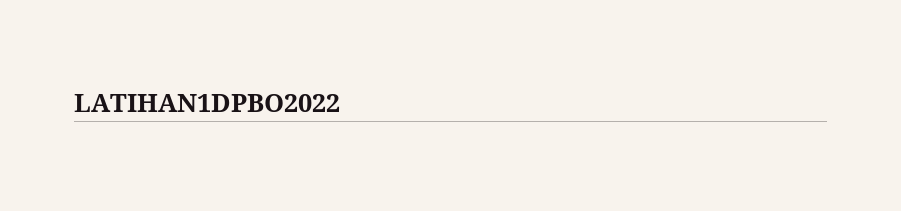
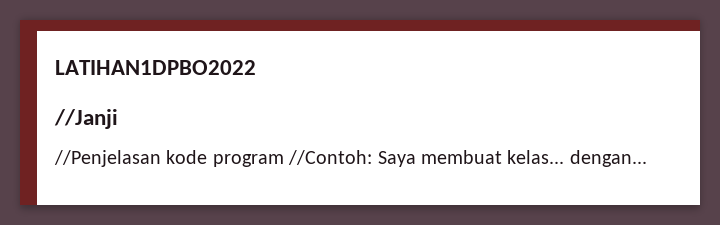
+ //Janji
+ //Penjelasan kode program //Contoh: Saya membuat kelas... dengan...

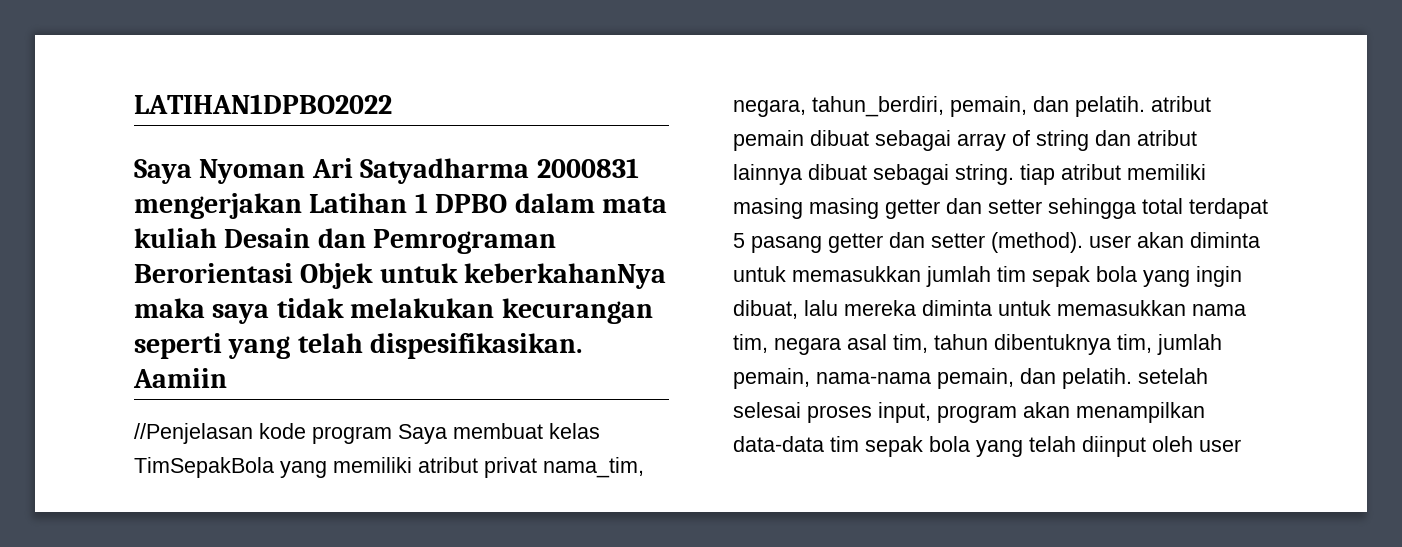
- //Janji
+ Saya Nyoman Ari Satyadharma 2000831 mengerjakan Latihan 1 DPBO dalam mata kuliah Desain dan Pemrograman Berorientasi Objek untuk keberkahanNya maka saya tidak melakukan kecurangan seperti yang telah dispesifikasikan. Aamiin
- //Penjelasan kode program //Contoh: Saya membuat kelas... dengan...
+ //Penjelasan kode program Saya membuat kelas TimSepakBola yang memiliki atribut privat nama_tim, negara, tahun_berdiri, pemain, dan pelatih. atribut pemain dibuat sebagai array of string dan atribut lainnya dibuat sebagai string. tiap atribut memiliki masing masing getter dan setter sehingga total terdapat 5 pasang getter dan setter (method). user akan diminta untuk memasukkan jumlah tim sepak bola yang ingin dibuat, lalu mereka diminta untuk memasukkan nama tim, negara asal tim, tahun dibentuknya tim, jumlah pemain, nama-nama pemain, dan pelatih. setelah selesai proses input, program akan menampilkan data-data tim sepak bola yang telah diinput oleh user

